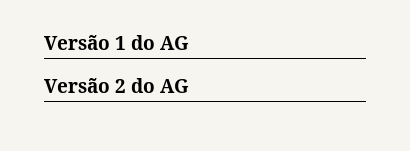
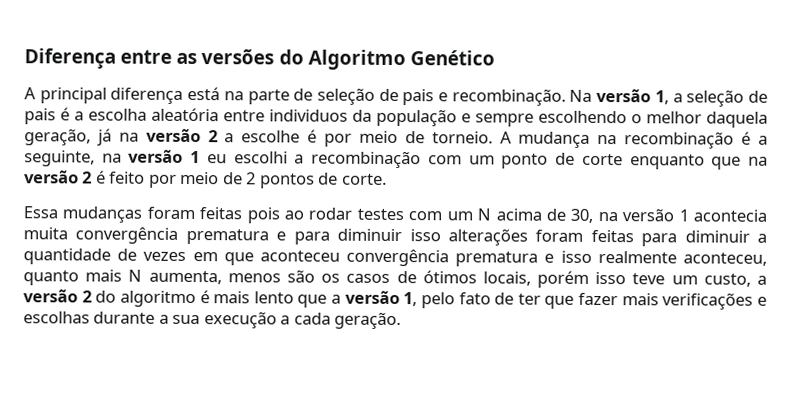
- Versão 1 do AG
- Versão 2 do AG
+ Diferença entre as versões do Algoritmo Genético
+ A principal diferença está na parte de seleção de pais e recombinação. Na versão 1, a seleção de pais é a escolha aleatória entre individuos da população e sempre escolhendo o melhor daquela geração, já na versão 2 a escolhe é por meio de torneio. A mudança na recombinação é a seguinte, na versão 1 eu escolhi a recombinação com um ponto de corte enquanto que na versão 2 é feito por meio de 2 pontos de corte.
+ Essa mudanças foram feitas pois ao rodar testes com um N acima de 30, na versão 1 acontecia muita convergência prematura e para diminuir isso alterações foram feitas para diminuir a quantidade de vezes em que aconteceu convergência prematura e isso realmente aconteceu, quanto mais N aumenta, menos são os casos de ótimos locais, porém isso teve um custo, a versão 2 do algoritmo é mais lento que a versão 1, pelo fato de ter que fazer mais verificações e escolhas durante a sua execução a cada geração.

